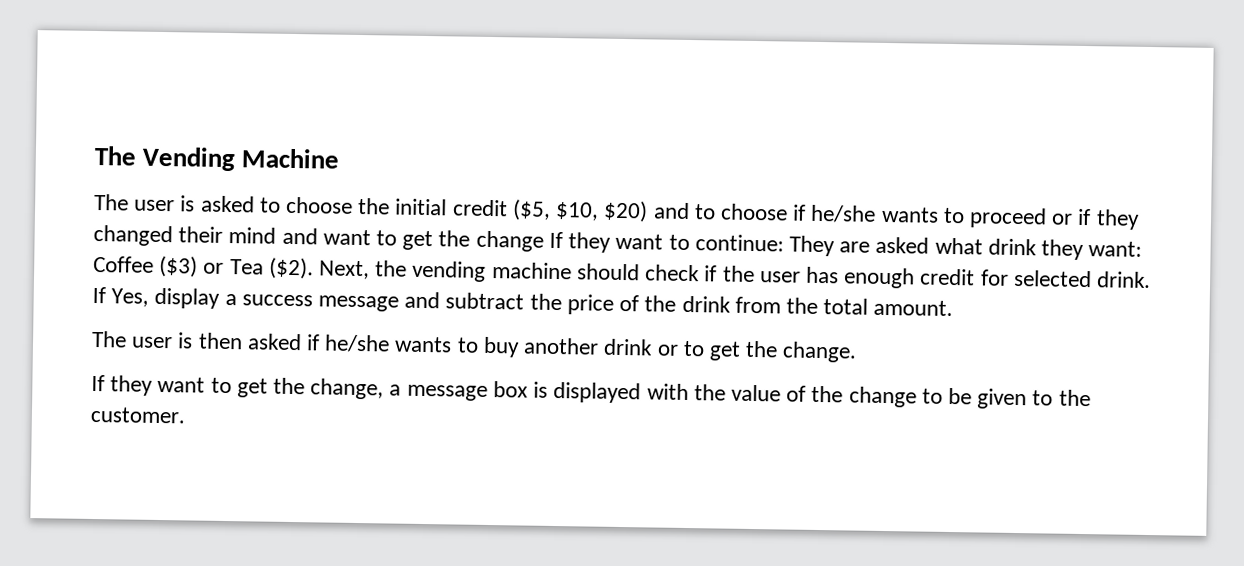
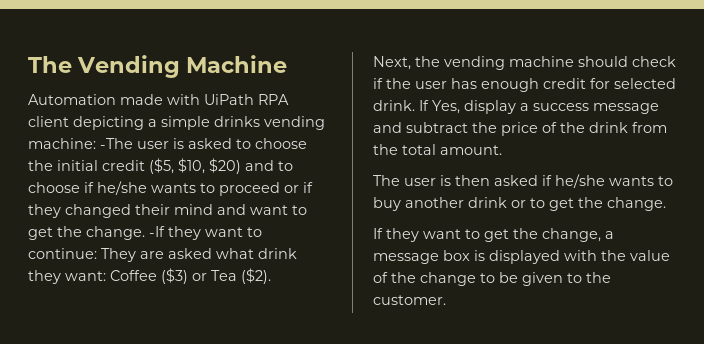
- The user is asked to choose the initial credit ($5, $10, $20) and to choose if he/she wants to proceed or if they changed their mind and want to get the change If they want to continue:
+ Automation made with UiPath RPA client depicting a simple drinks vending machine: -The user is asked to choose the initial credit ($5, $10, $20) and to choose if he/she wants to proceed or if they changed their mind and want to get the change. -If they want to continue:
- Coffee ($3) or Tea ($2). Next, the vending machine should check if the user has enough credit for selected drink.
+ Coffee ($3) or Tea ($2).
+ Next, the vending machine should check if the user has enough credit for selected drink.

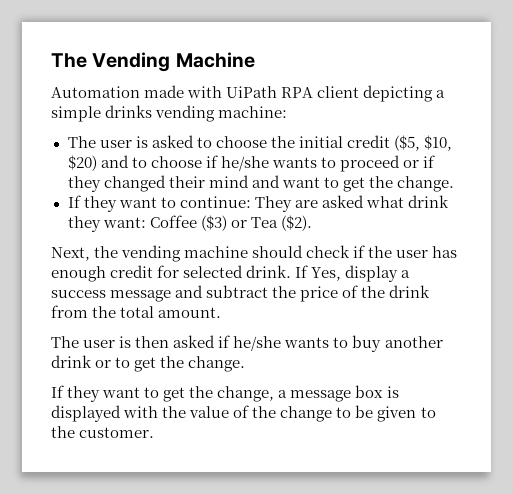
- Automation made with UiPath RPA client depicting a simple drinks vending machine: -The user is asked to choose the initial credit ($5, $10, $20) and to choose if he/she wants to proceed or if they changed their mind and want to get the change. -If they want to continue: They are asked what drink they want: Coffee ($3) or Tea ($2).
+ Automation made with UiPath RPA client depicting a simple drinks vending machine:
+ The user is asked to choose the initial credit ($5, $10, $20) and to choose if he/she wants to proceed or if they changed their mind and want to get the change.
+ If they want to continue: They are asked what drink they want: Coffee ($3) or Tea ($2).

